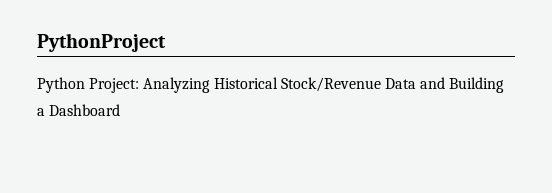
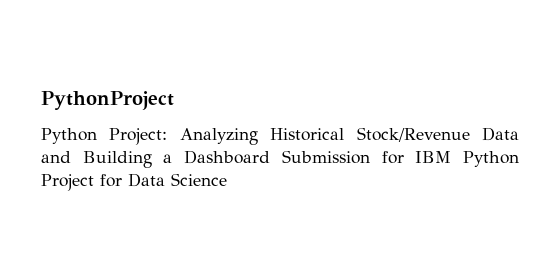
- Python Project: Analyzing Historical Stock/Revenue Data and Building a Dashboard
+ Python Project: Analyzing Historical Stock/Revenue Data and Building a Dashboard Submission for IBM Python Project for Data Science

